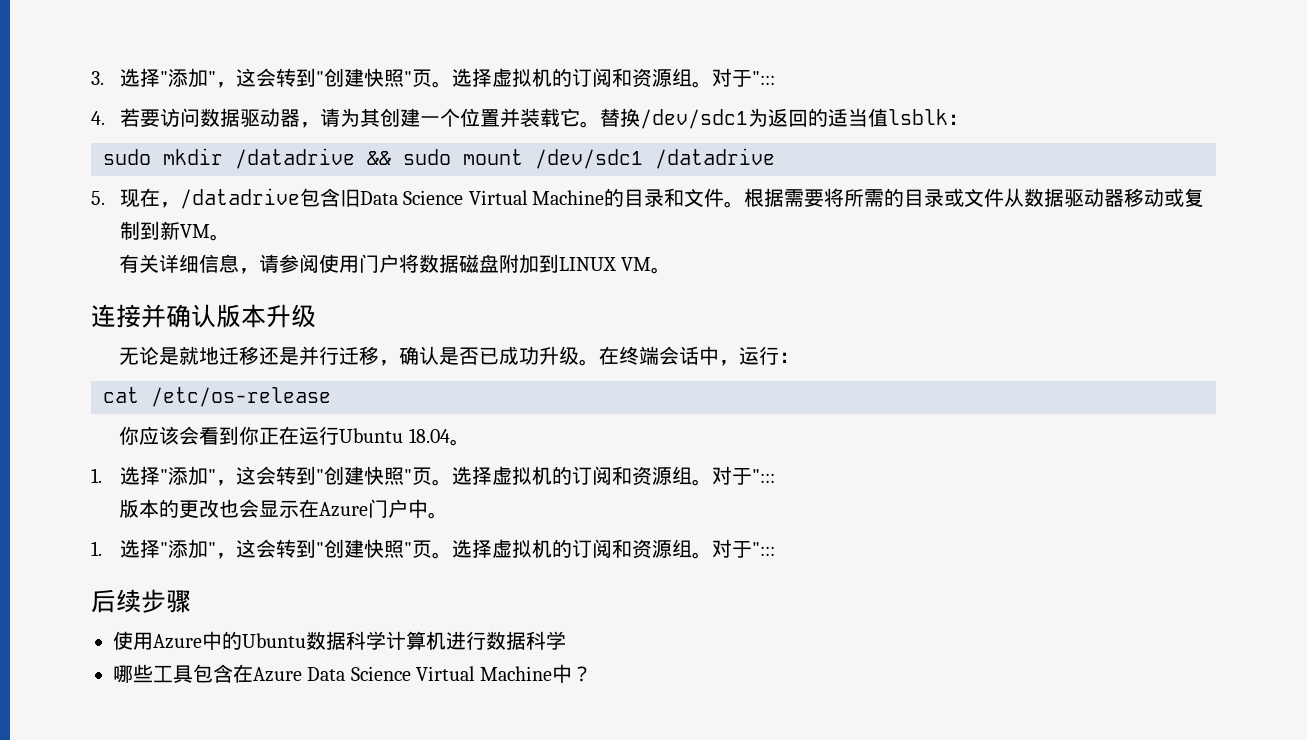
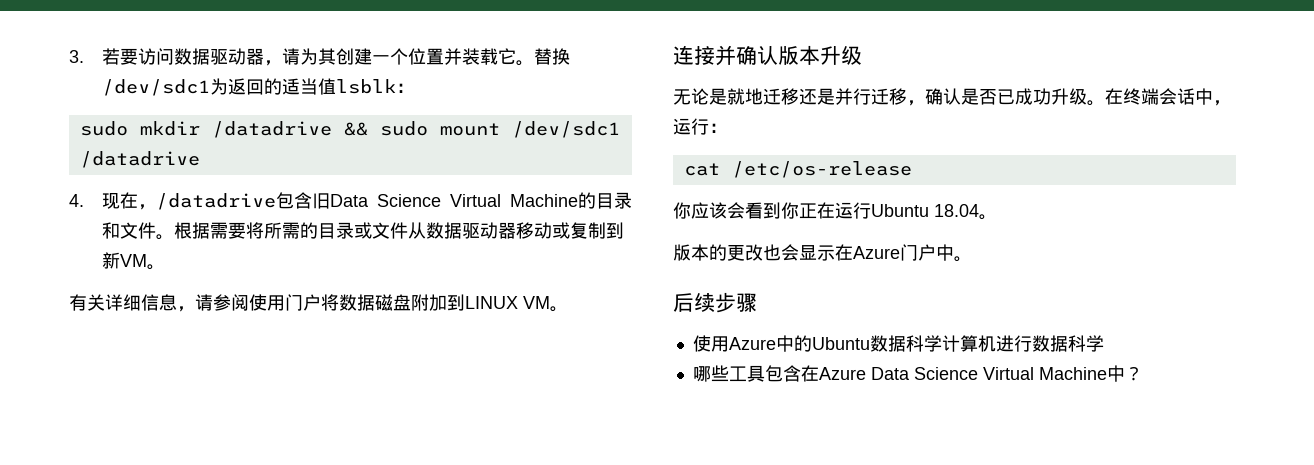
- 3.选择"添加"，这会转到"创建快照"页。选择虚拟机的订阅和资源组。对于":::
- 4.若要访问数据驱动器，请为其创建一个位置并装载它。
+ 3.若要访问数据驱动器，请为其创建一个位置并装载它。
- 5.现在，/datadrive包含旧Data Science Virtual Machine的目录和文件。
+ 4.现在，/datadrive包含旧Data Science Virtual Machine的目录和文件。
  你应该会看到你正在运行Ubuntu 18.04。
- 1.选择"添加"，这会转到"创建快照"页。选择虚拟机的订阅和资源组。对于":::
  版本的更改也会显示在Azure门户中。
- 1.选择"添加"，这会转到"创建快照"页。选择虚拟机的订阅和资源组。对于":::

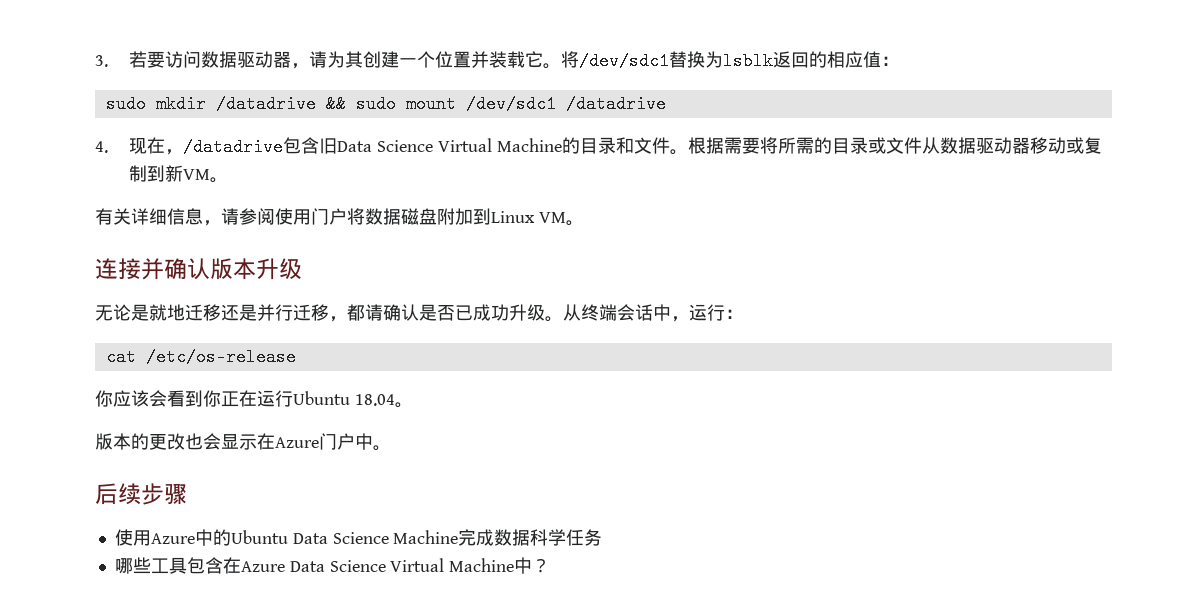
- 替换/dev/sdc1为返回的适当值lsblk：
+ 将/dev/sdc1替换为lsblk返回的相应值：
- 有关详细信息，请参阅使用门户将数据磁盘附加到LINUX VM。
+ 有关详细信息，请参阅使用门户将数据磁盘附加到Linux VM。
- 无论是就地迁移还是并行迁移，确认是否已成功升级。
+ 无论是就地迁移还是并行迁移，都请确认是否已成功升级。
- 在终端会话中，运行：
+ 从终端会话中，运行：
- 使用Azure中的Ubuntu数据科学计算机进行数据科学
+ 使用Azure中的Ubuntu Data Science Machine完成数据科学任务

